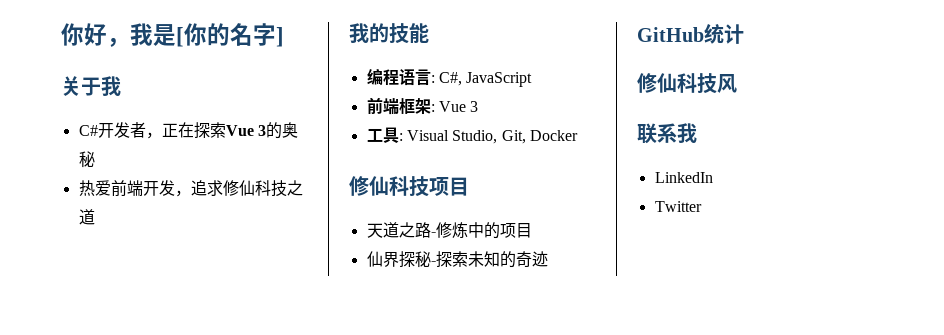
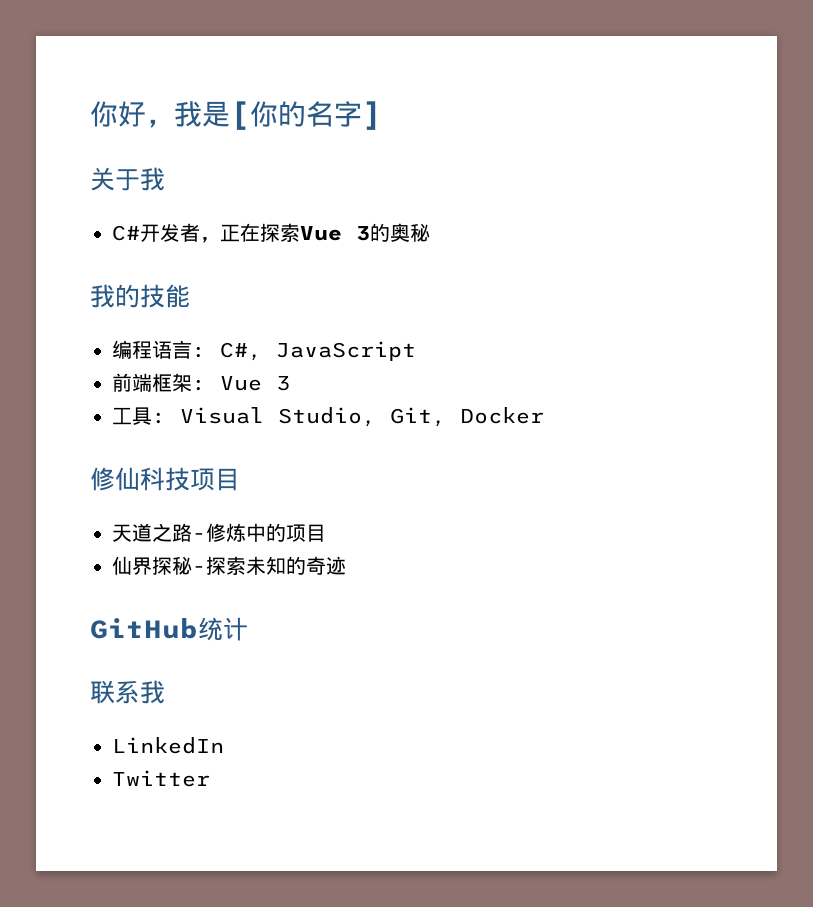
- 热爱前端开发，追求修仙科技之道
- 修仙科技风

